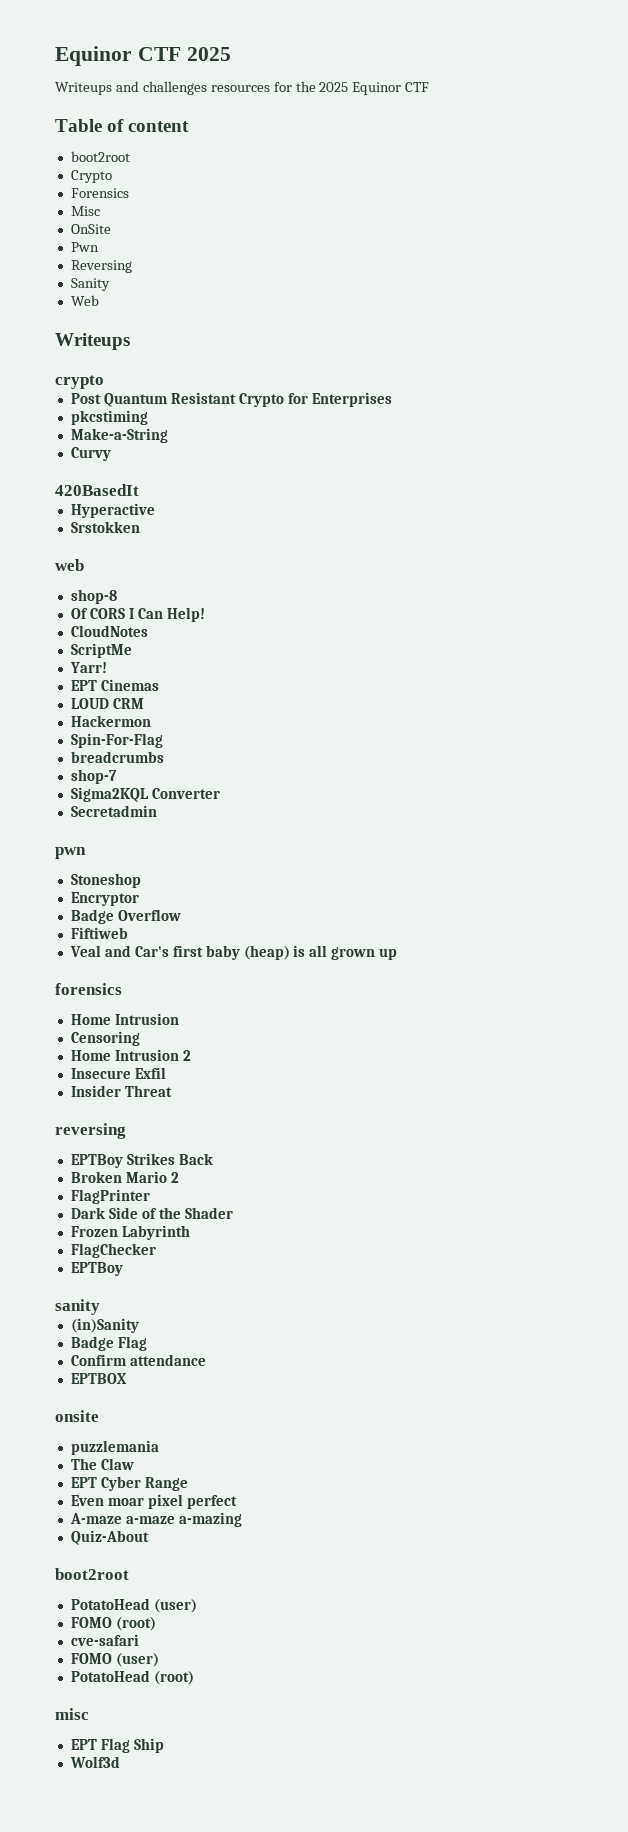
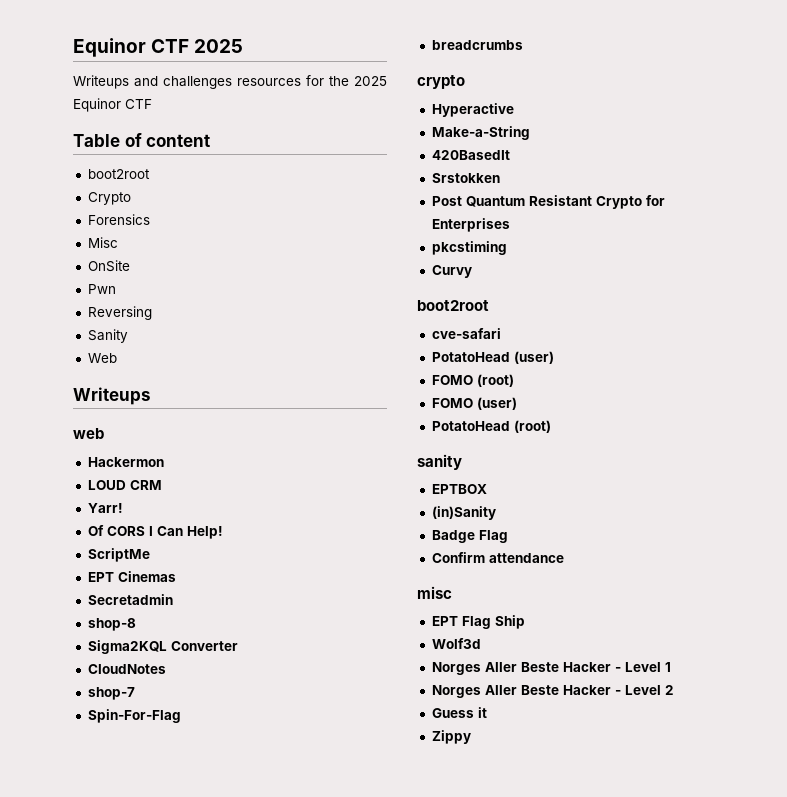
+ web
+ Hackermon
+ LOUD CRM
+ Yarr!
+ Of CORS I Can Help!
+ ScriptMe
+ EPT Cinemas
+ Secretadmin
+ shop-8
+ Sigma2KQL Converter
+ CloudNotes
+ shop-7
+ Spin-For-Flag
+ breadcrumbs
  crypto
+ Hyperactive
+ Make-a-String
+ 420BasedIt
+ Srstokken
- Make-a-String
  Curvy
- 420BasedIt
- Hyperactive
- Srstokken
- web
- shop-8
- Of CORS I Can Help!
- CloudNotes
- ScriptMe
- Yarr!
- EPT Cinemas
- LOUD CRM
- Hackermon
- Spin-For-Flag
- breadcrumbs
- shop-7
- Sigma2KQL Converter
- Secretadmin
- pwn
- Stoneshop
- Encryptor
- Badge Overflow
- Fiftiweb
- Veal and Car's first baby (heap) is all grown up
- forensics
- Home Intrusion
- Censoring
- Home Intrusion 2
- Insecure Exfil
- Insider Threat
- reversing
- EPTBoy Strikes Back
- Broken Mario 2
- FlagPrinter
- Dark Side of the Shader
- Frozen Labyrinth
- FlagChecker
- EPTBoy
+ boot2root
+ cve-safari
+ PotatoHead (user)
+ FOMO (root)
+ FOMO (user)
+ PotatoHead (root)
+ EPTBOX
- EPTBOX
- onsite
- puzzlemania
- The Claw
- EPT Cyber Range
- Even moar pixel perfect
- A-maze a-maze a-mazing
- Quiz-About
- boot2root
- PotatoHead (user)
- FOMO (root)
- cve-safari
- FOMO (user)
- PotatoHead (root)
+ Norges Aller Beste Hacker - Level 1
+ Norges Aller Beste Hacker - Level 2
+ Guess it
+ Zippy

